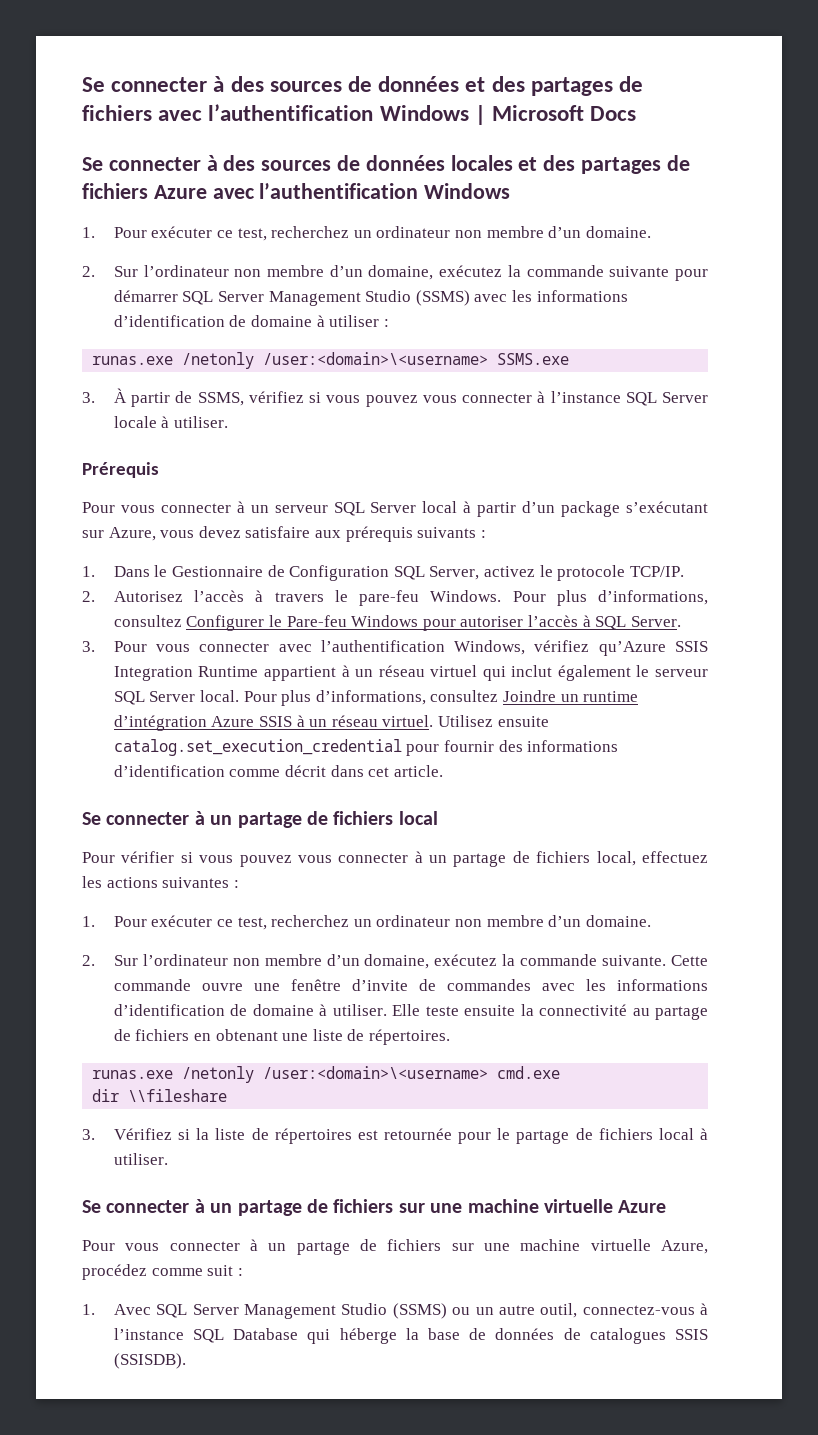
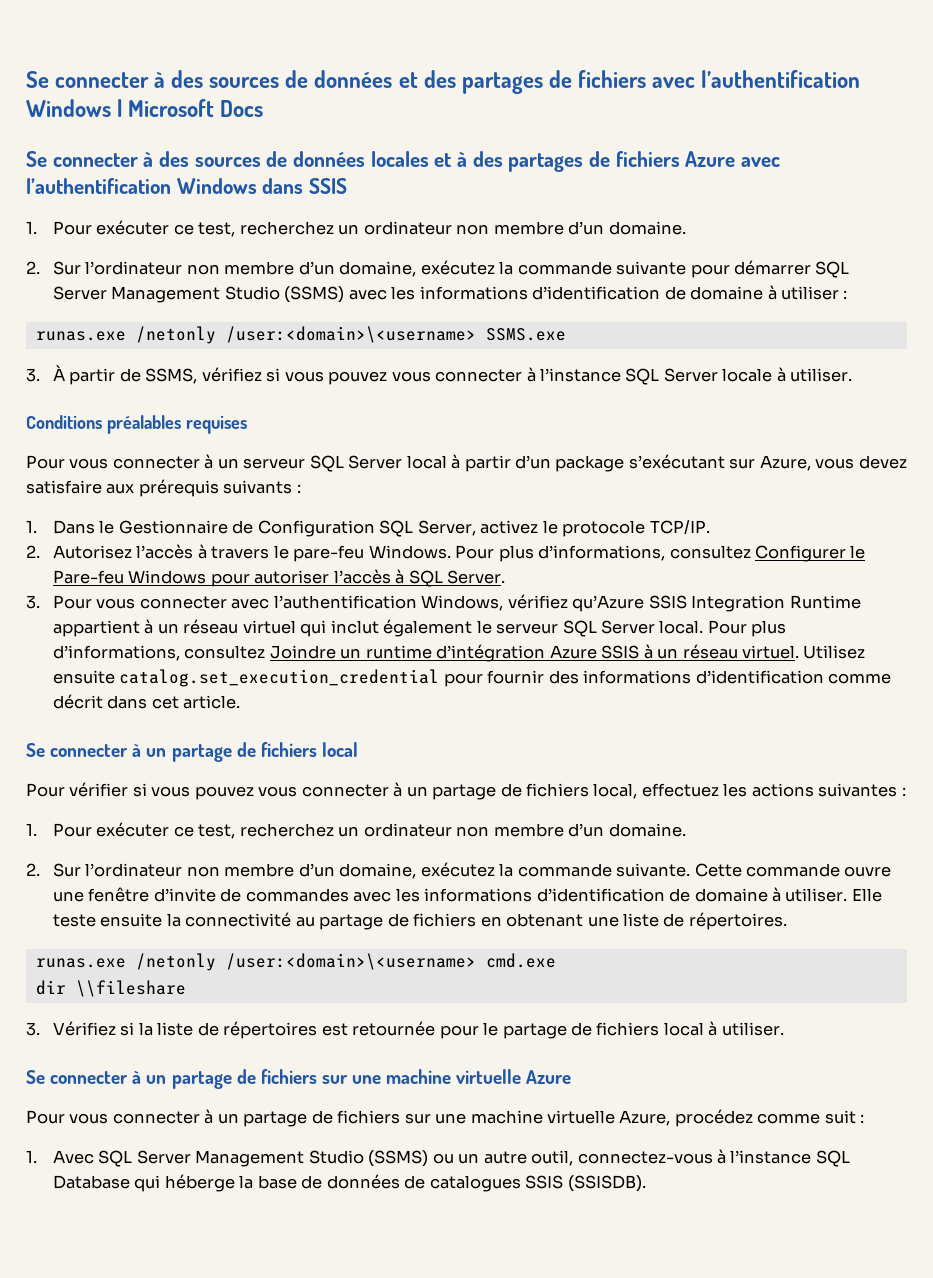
- Se connecter à des sources de données locales et des partages de fichiers Azure avec l’authentification Windows
+ Se connecter à des sources de données locales et à des partages de fichiers Azure avec l’authentification Windows dans SSIS
- Prérequis
+ Conditions préalables requises

